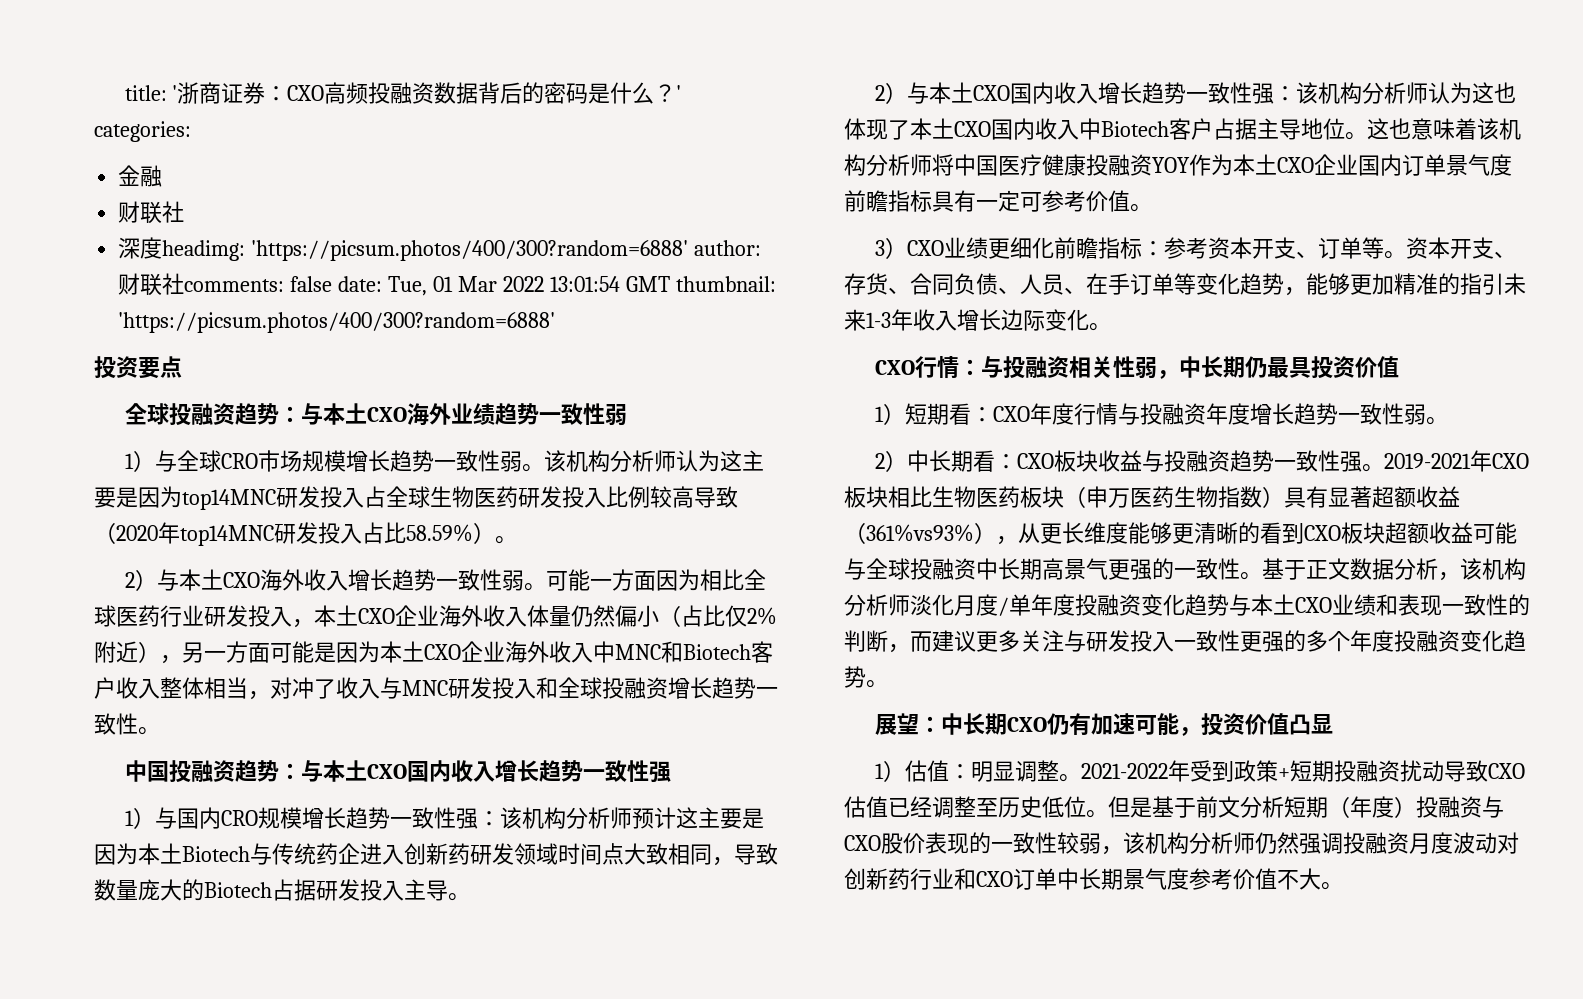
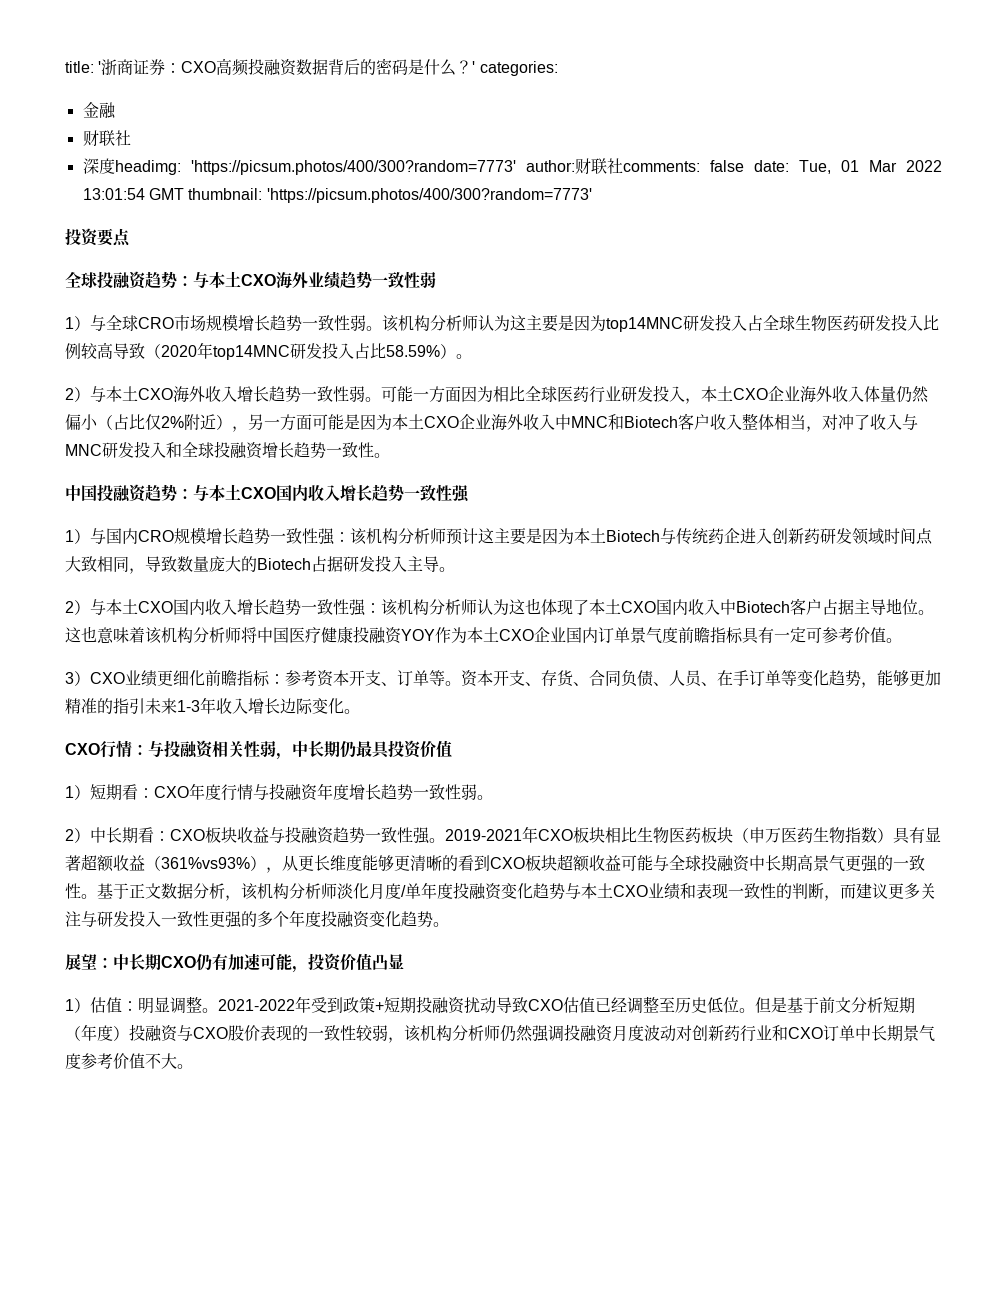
- 深度headimg: 'https://picsum.photos/400/300?random=6888' author:财联社comments: false date: Tue, 01 Mar 2022 13:01:54 GMT thumbnail: 'https://picsum.photos/400/300?random=6888'
+ 深度headimg: 'https://picsum.photos/400/300?random=7773' author:财联社comments: false date: Tue, 01 Mar 2022 13:01:54 GMT thumbnail: 'https://picsum.photos/400/300?random=7773'

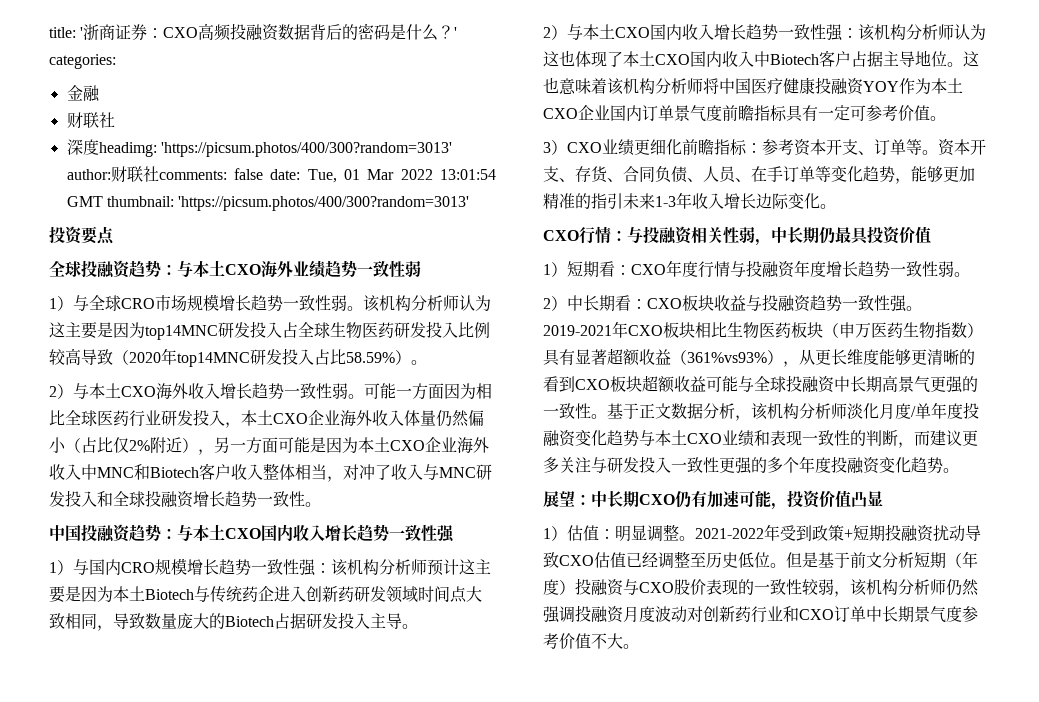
- 深度headimg: 'https://picsum.photos/400/300?random=7773' author:财联社comments: false date: Tue, 01 Mar 2022 13:01:54 GMT thumbnail: 'https://picsum.photos/400/300?random=7773'
+ 深度headimg: 'https://picsum.photos/400/300?random=3013' author:财联社comments: false date: Tue, 01 Mar 2022 13:01:54 GMT thumbnail: 'https://picsum.photos/400/300?random=3013'

